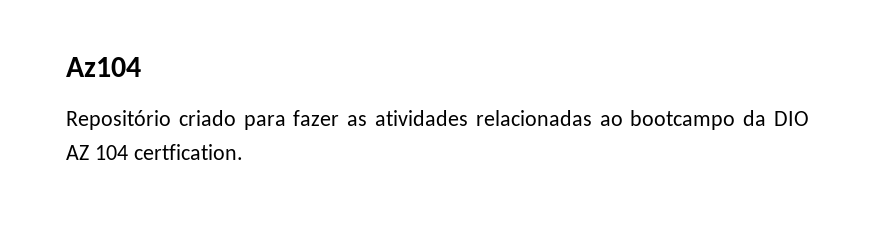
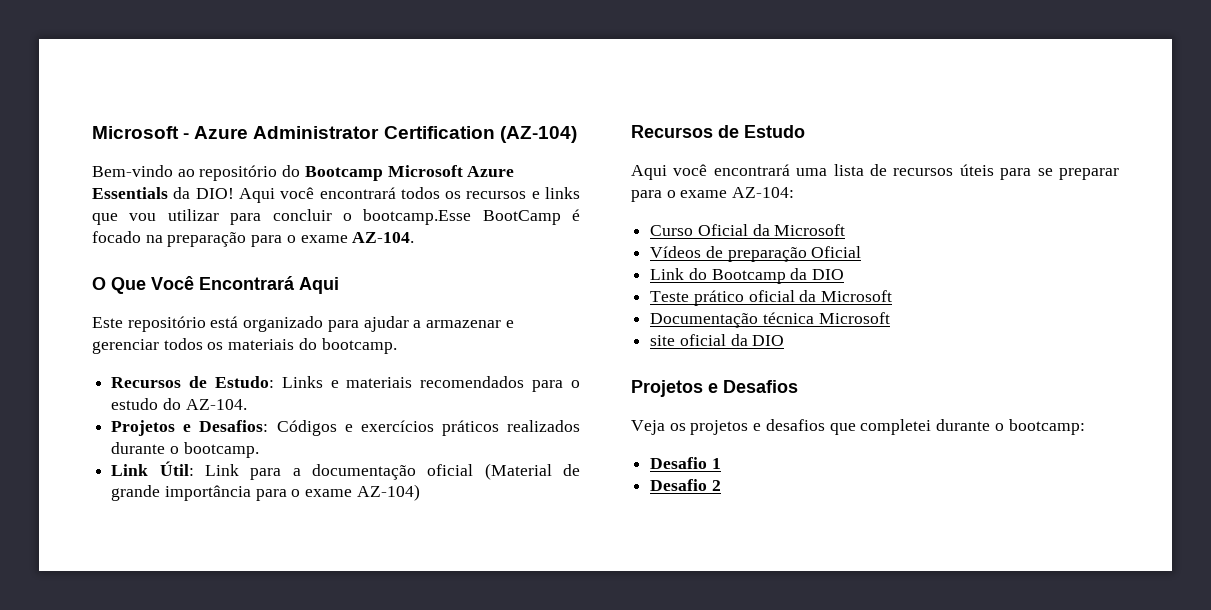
- Az104
- Repositório criado para fazer as atividades relacionadas ao bootcampo da DIO AZ 104 certfication.
+ Microsoft - Azure Administrator Certification (AZ-104)
+ Bem-vindo ao repositório do Bootcamp Microsoft Azure Essentials da DIO! Aqui você encontrará todos os recursos e links que vou utilizar para concluir o bootcamp.Esse BootCamp é focado na preparação para o exame AZ-104.
+ O Que Você Encontrará Aqui
+ Este repositório está organizado para ajudar a armazenar e gerenciar todos os materiais do bootcamp.
+ Recursos de Estudo: Links e materiais recomendados para o estudo do AZ-104.
+ Projetos e Desafios: Códigos e exercícios práticos realizados durante o bootcamp.
+ Link Útil: Link para a documentação oficial (Material de grande importância para o exame AZ-104)
+ Recursos de Estudo
+ Aqui você encontrará uma lista de recursos úteis para se preparar para o exame AZ-104:
+ Curso Oficial da Microsoft
+ Vídeos de preparação Oficial
+ Link do Bootcamp da DIO
+ Teste prático oficial da Microsoft
+ Documentação técnica Microsoft
+ site oficial da DIO
+ Projetos e Desafios
+ Veja os projetos e desafios que completei durante o bootcamp:
+ Desafio 1
+ Desafio 2

